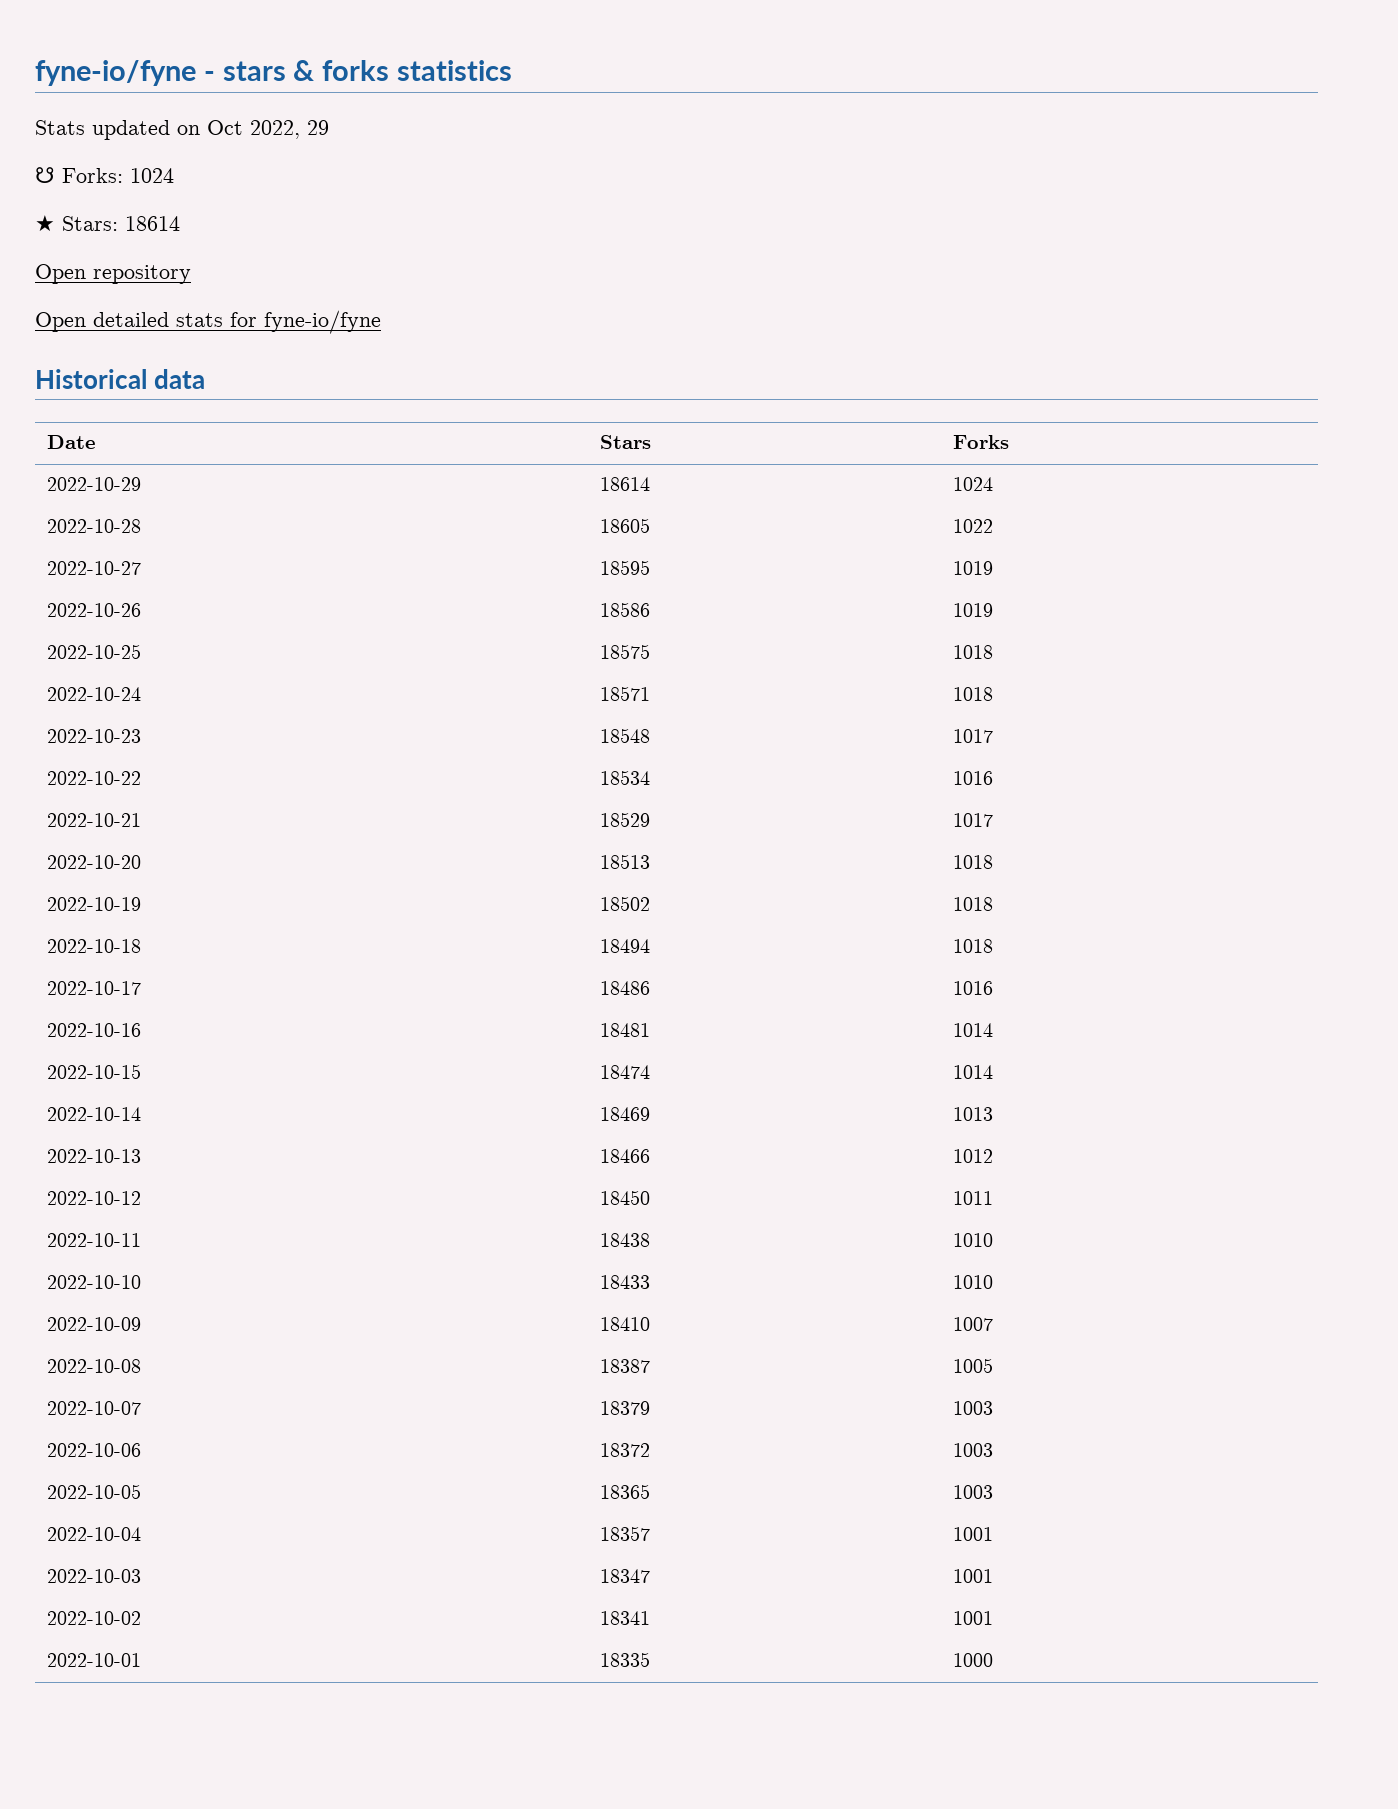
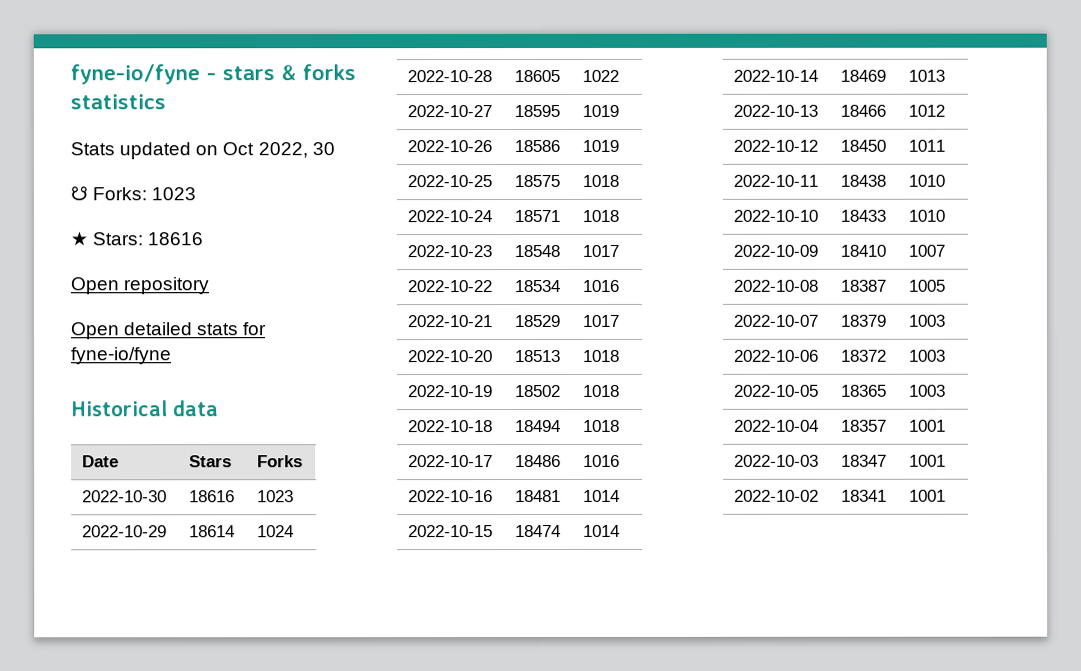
- Stats updated on Oct 2022, 29
+ Stats updated on Oct 2022, 30
- ☋ Forks: 1024
+ ☋ Forks: 1023
- ★ Stars: 18614
+ ★ Stars: 18616
+ 2022-10-30 | 18616 | 1023
- 2022-10-01 | 18335 | 1000

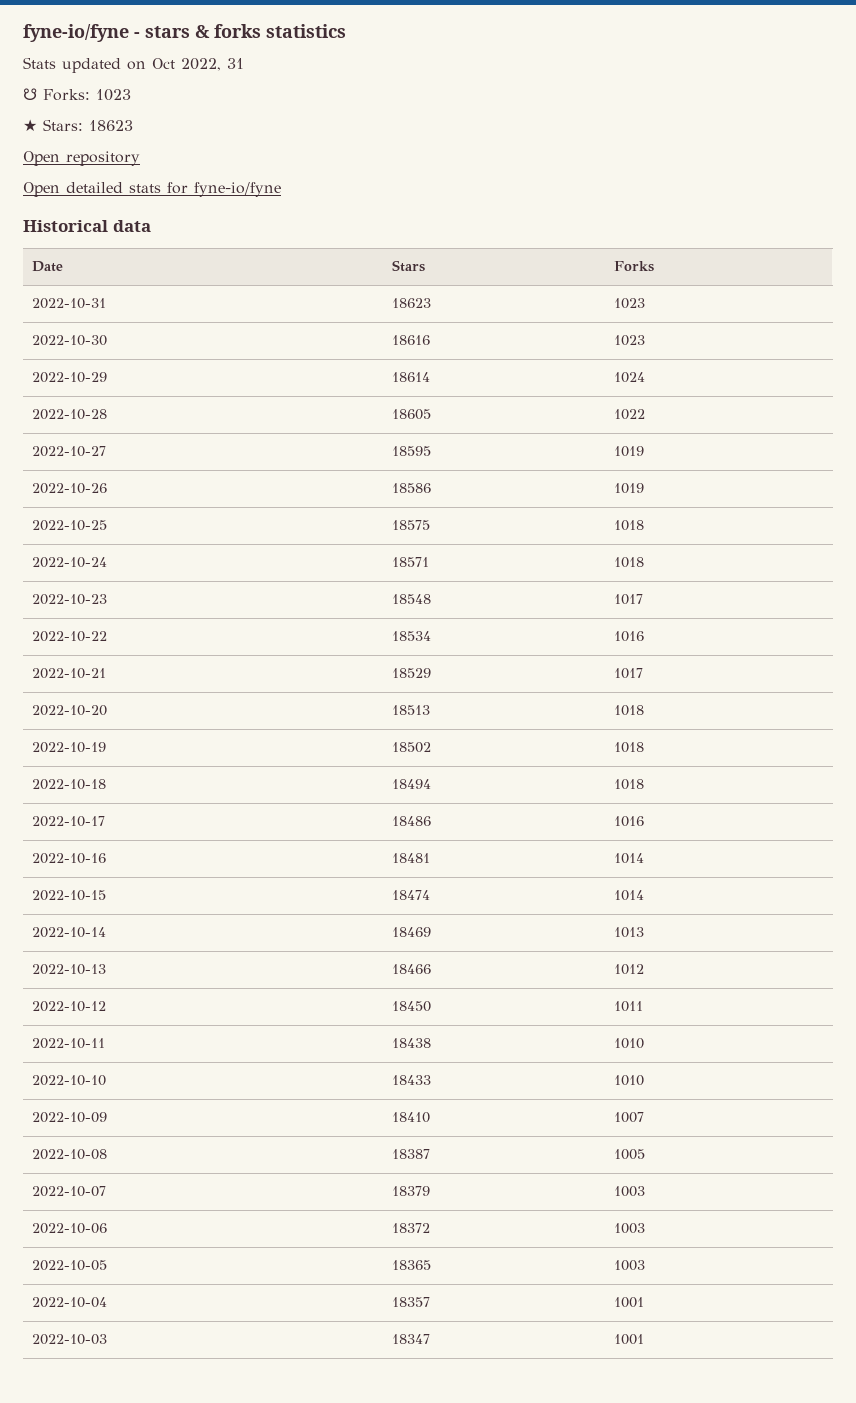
- Stats updated on Oct 2022, 30
+ Stats updated on Oct 2022, 31
- ★ Stars: 18616
+ ★ Stars: 18623
+ 2022-10-31 | 18623 | 1023
- 2022-10-02 | 18341 | 1001

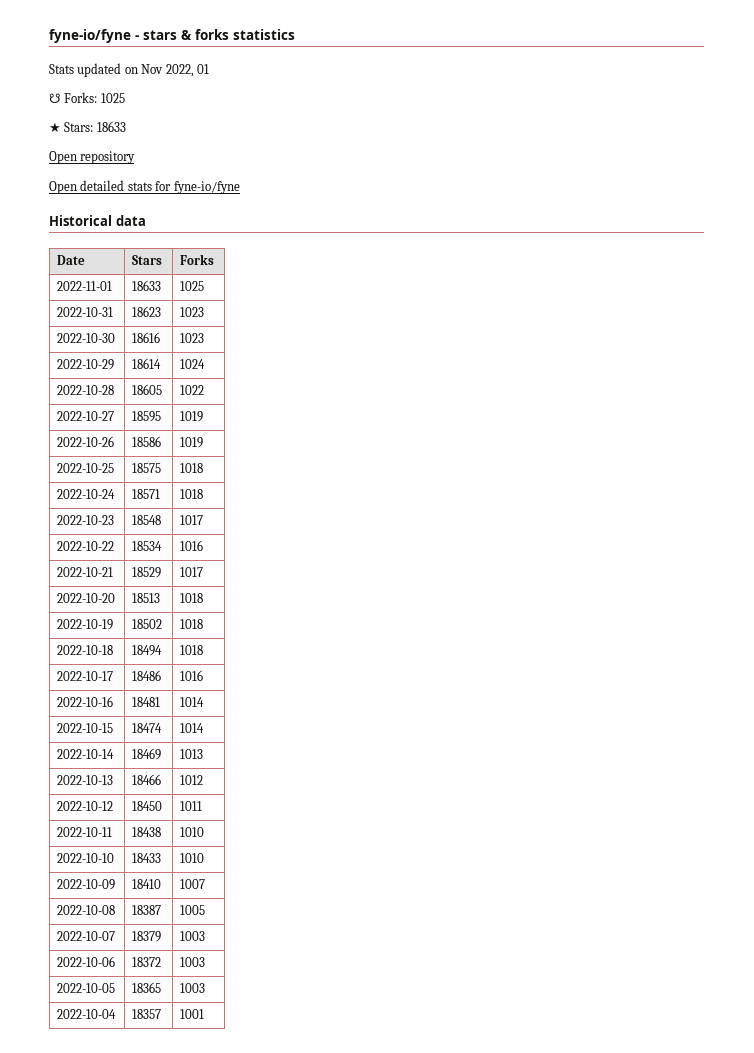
- Stats updated on Oct 2022, 31
+ Stats updated on Nov 2022, 01
- ☋ Forks: 1023
+ ☋ Forks: 1025
- ★ Stars: 18623
+ ★ Stars: 18633
+ 2022-11-01 | 18633 | 1025
- 2022-10-03 | 18347 | 1001

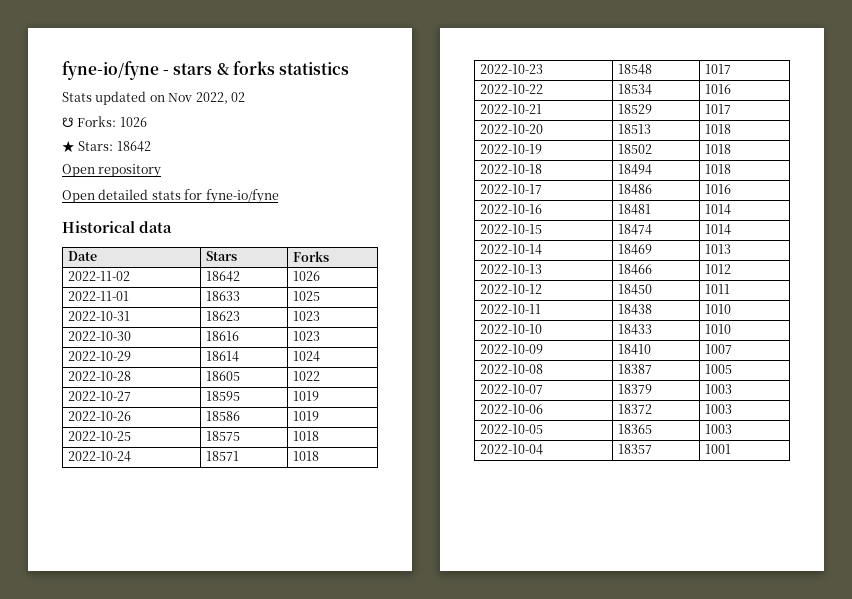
- Stats updated on Nov 2022, 01
+ Stats updated on Nov 2022, 02
- ☋ Forks: 1025
+ ☋ Forks: 1026
- ★ Stars: 18633
+ ★ Stars: 18642
+ 2022-11-02 | 18642 | 1026

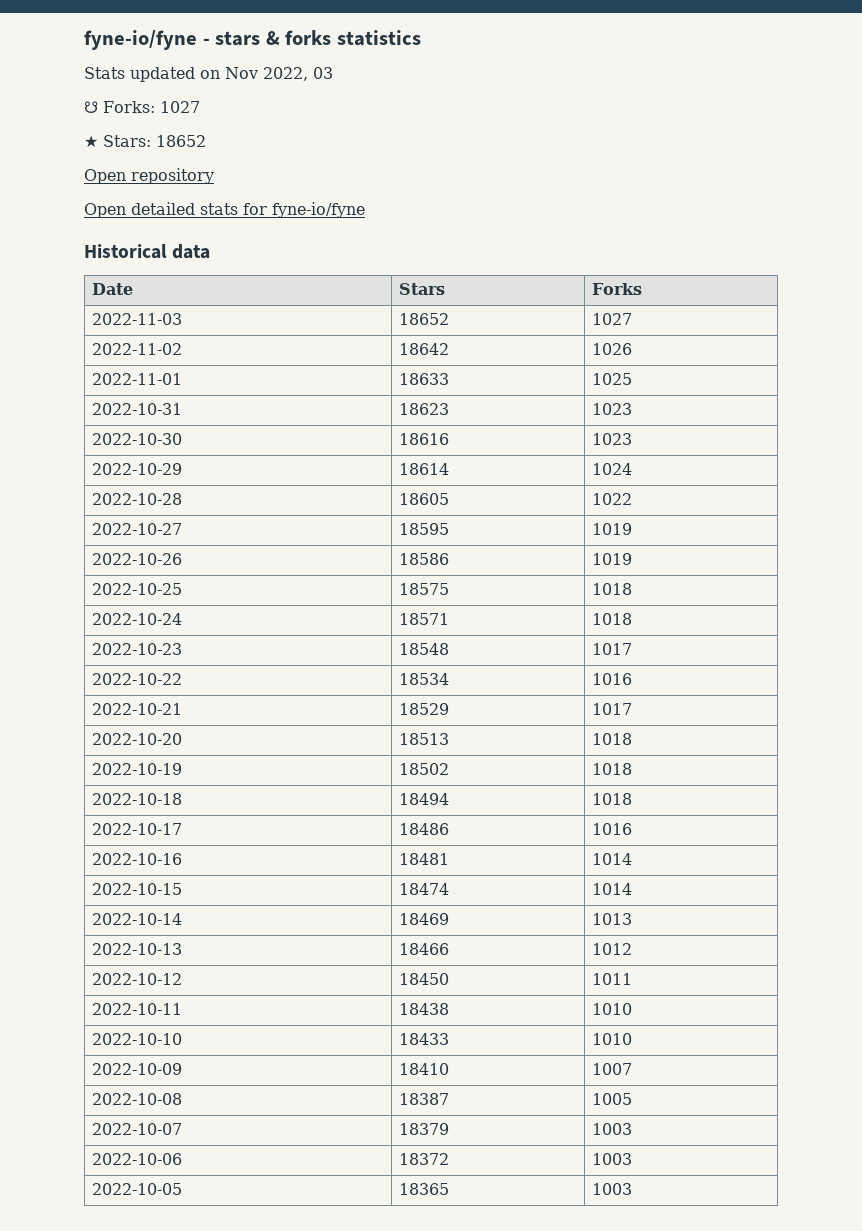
- Stats updated on Nov 2022, 02
+ Stats updated on Nov 2022, 03
- ☋ Forks: 1026
+ ☋ Forks: 1027
- ★ Stars: 18642
+ ★ Stars: 18652
+ 2022-11-03 | 18652 | 1027
- 2022-10-04 | 18357 | 1001

